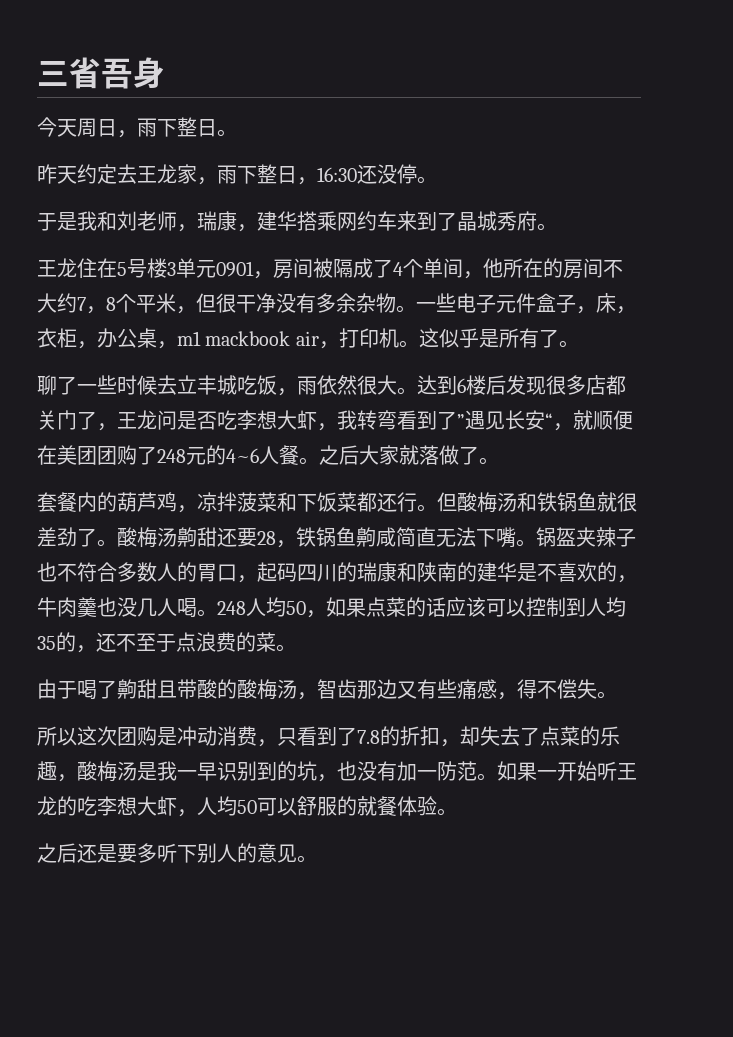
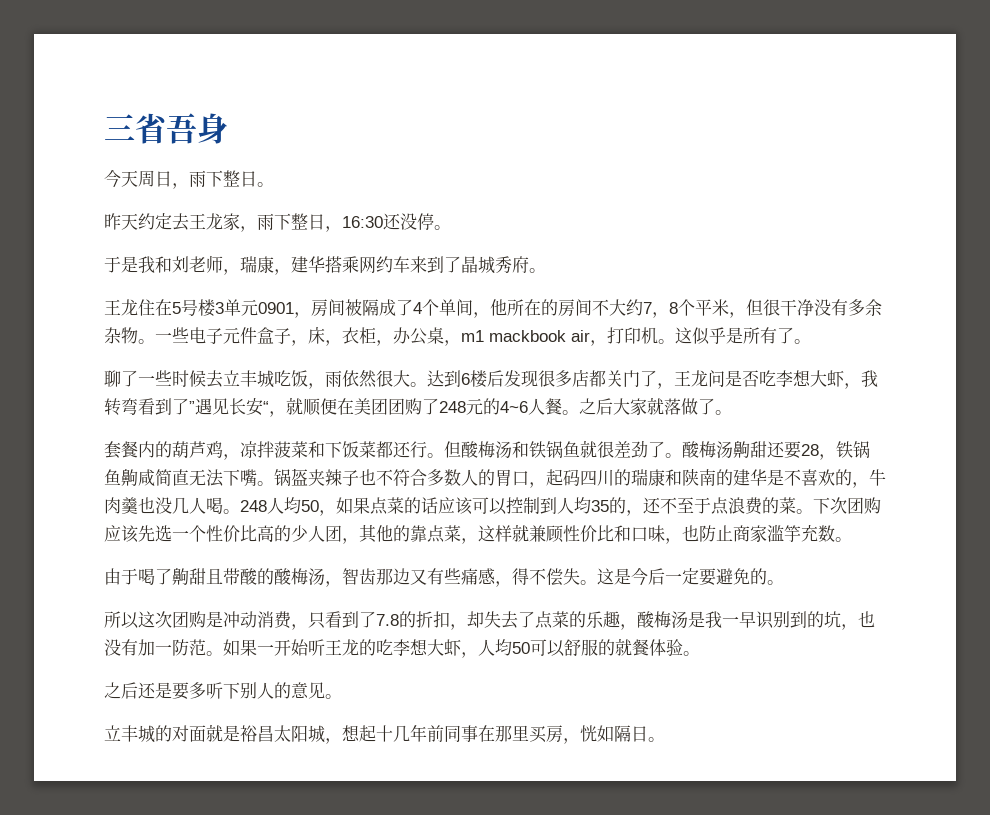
+ 下次团购应该先选一个性价比高的少人团，其他的靠点菜，这样就兼顾性价比和口味，也防止商家滥竽充数。
+ 这是今后一定要避免的。
+ 立丰城的对面就是裕昌太阳城，想起十几年前同事在那里买房，恍如隔日。

